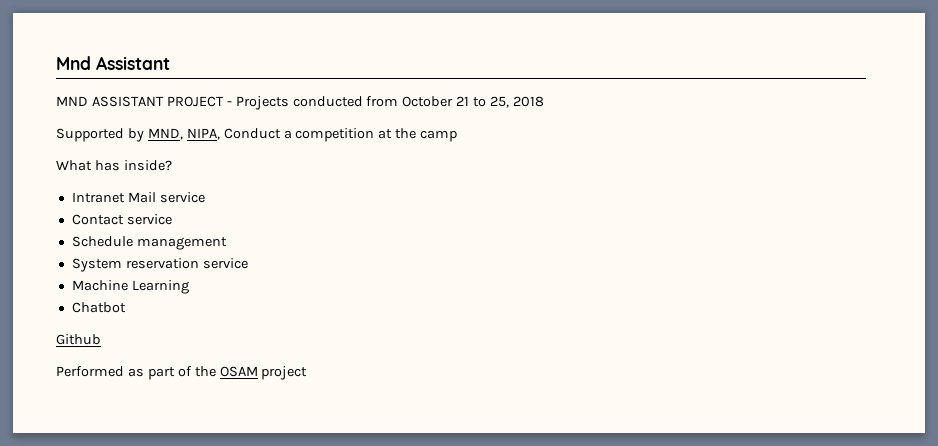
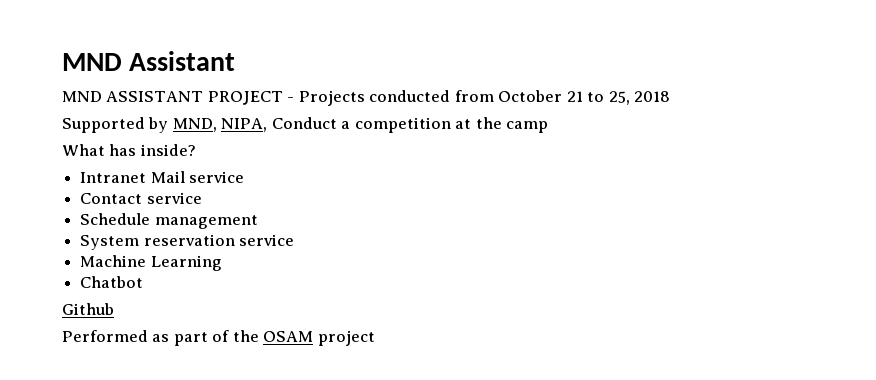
- Mnd Assistant
+ MND Assistant

